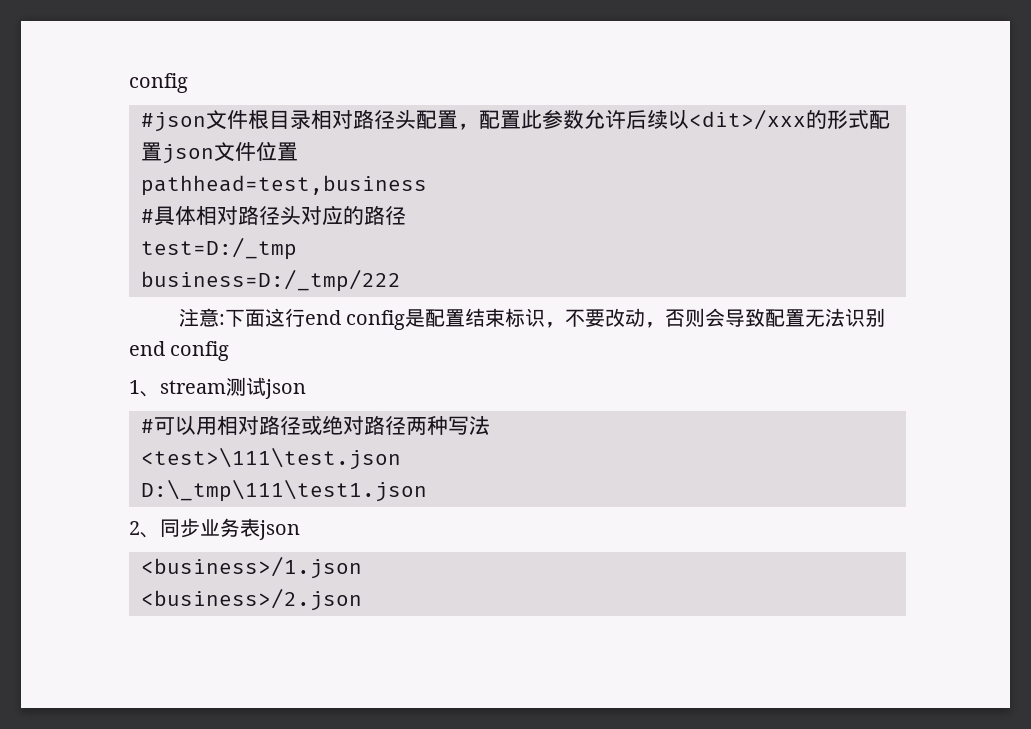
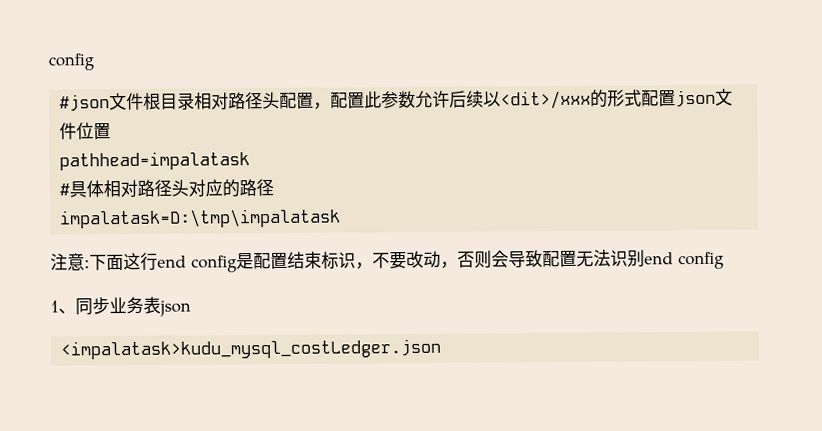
- pathhead=test,business
+ pathhead=impalatask
- test=D:/_tmp
- business=D:/_tmp/222
+ impalatask=D:\tmp\impalatask
- 1、stream测试json
- #可以用相对路径或绝对路径两种写法
- <test>\111\test.json
- D:\_tmp\111\test1.json
- 2、同步业务表json
+ 1、同步业务表json
- <business>/1.json
- <business>/2.json
+ <impalatask>kudu_mysql_costLedger.json

